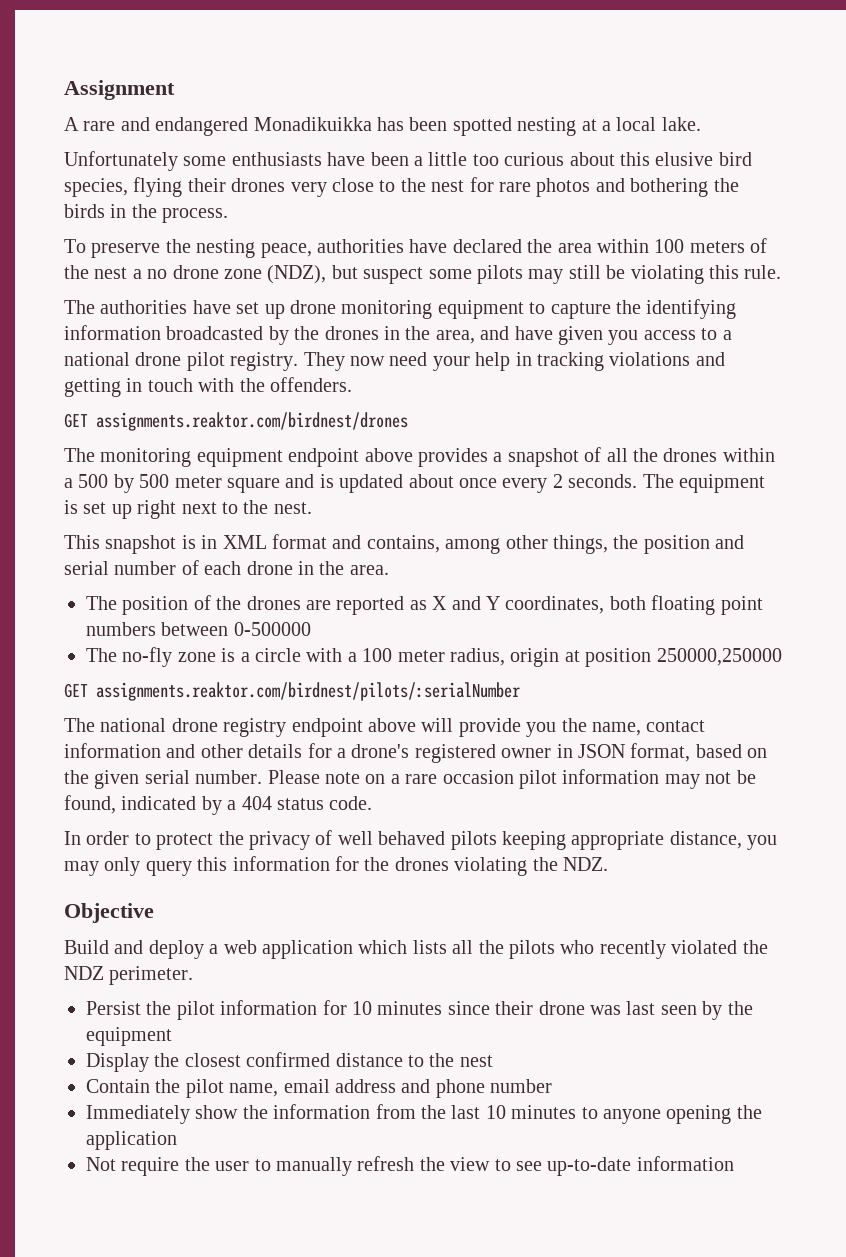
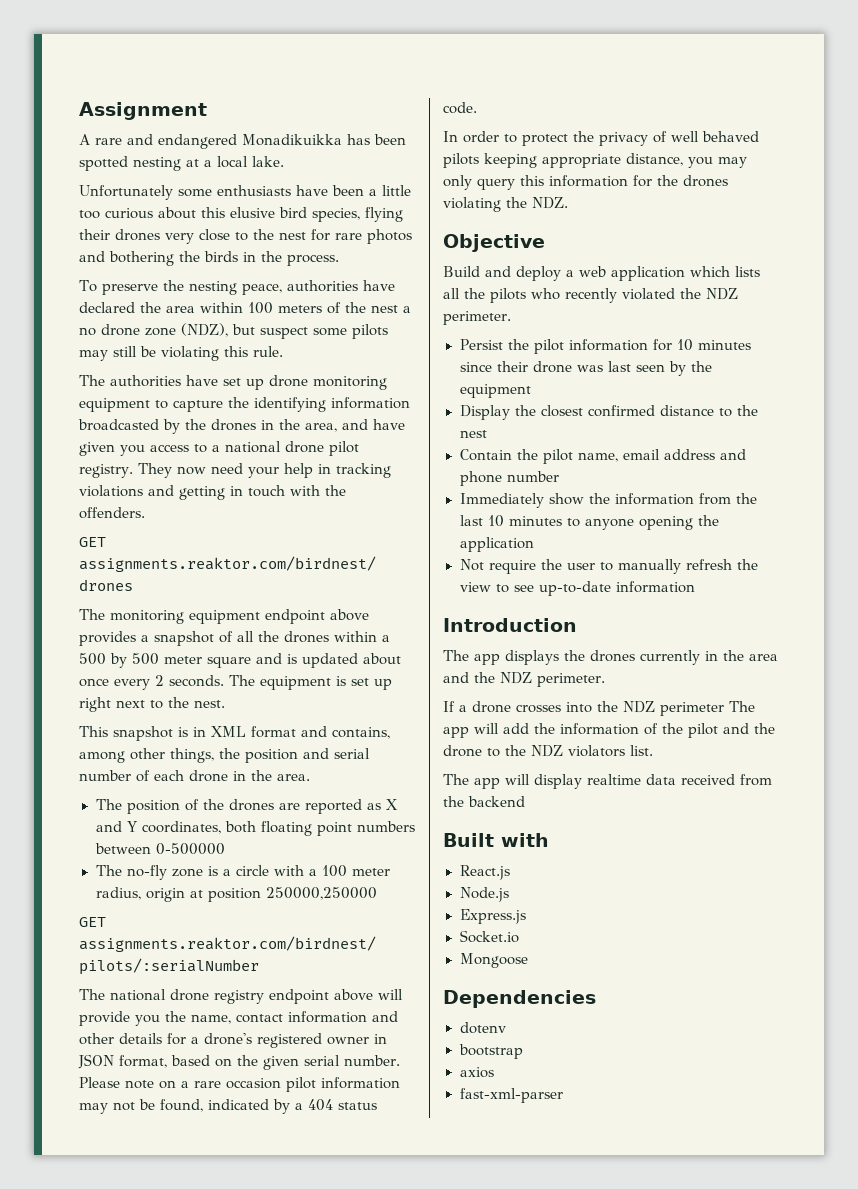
+ Introduction
+ The app displays the drones currently in the area and the NDZ perimeter.
+ If a drone crosses into the NDZ perimeter The app will add the information of the pilot and the drone to the NDZ violators list.
+ The app will display realtime data received from the backend
+ Built with
+ React.js
+ Node.js
+ Express.js
+ Socket.io
+ Mongoose
+ Dependencies
+ dotenv
+ bootstrap
+ axios
+ fast-xml-parser

